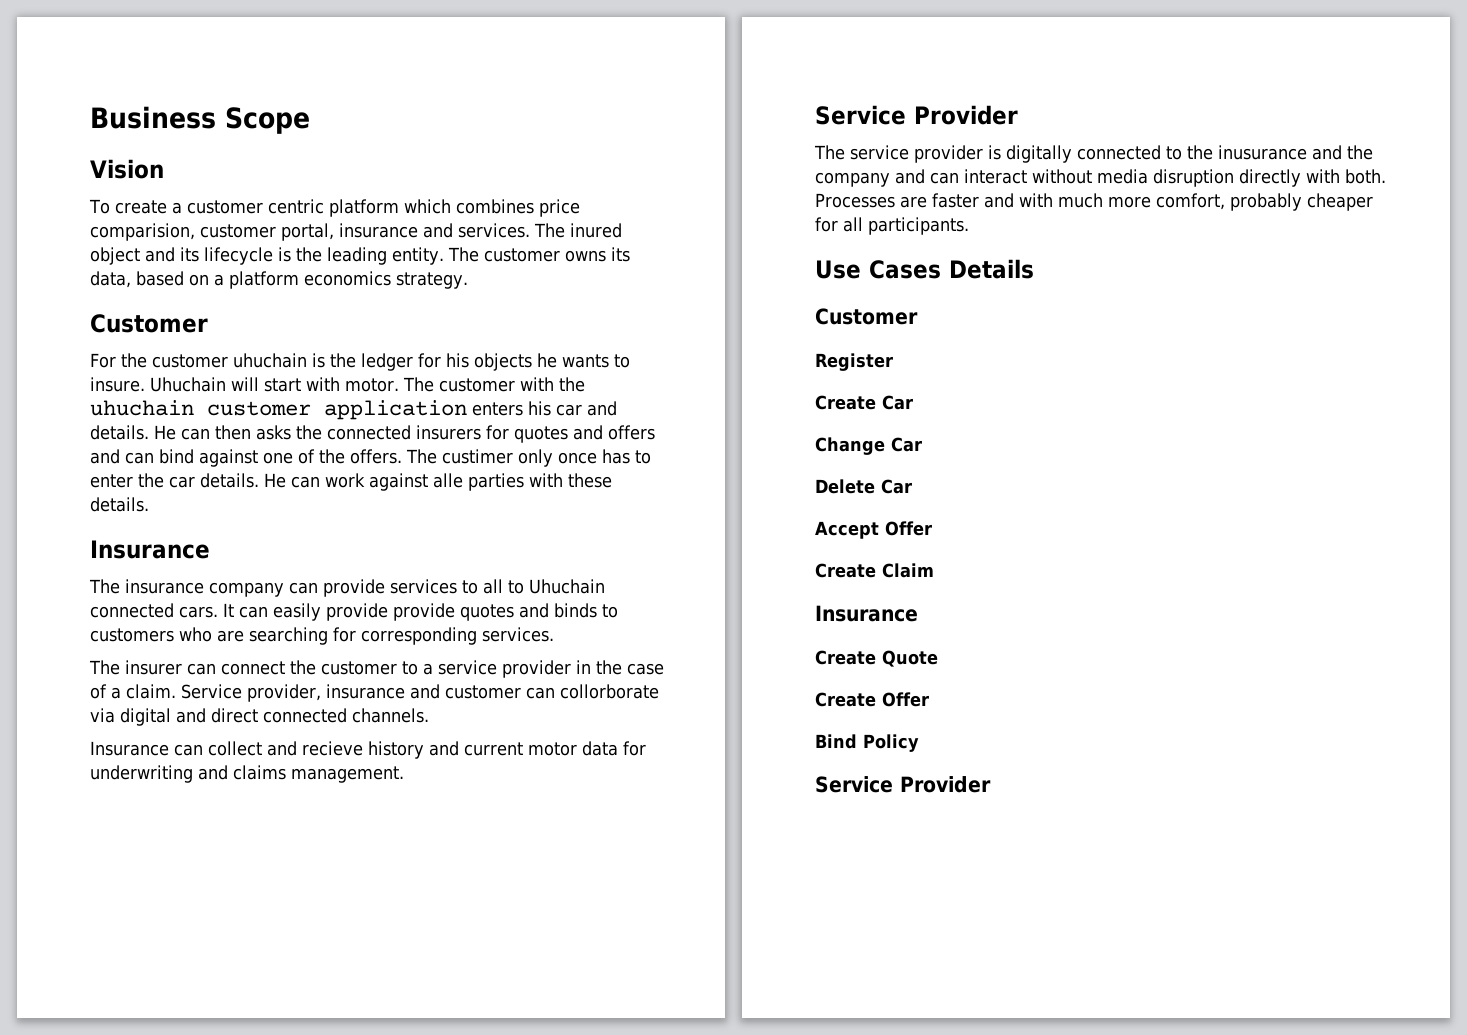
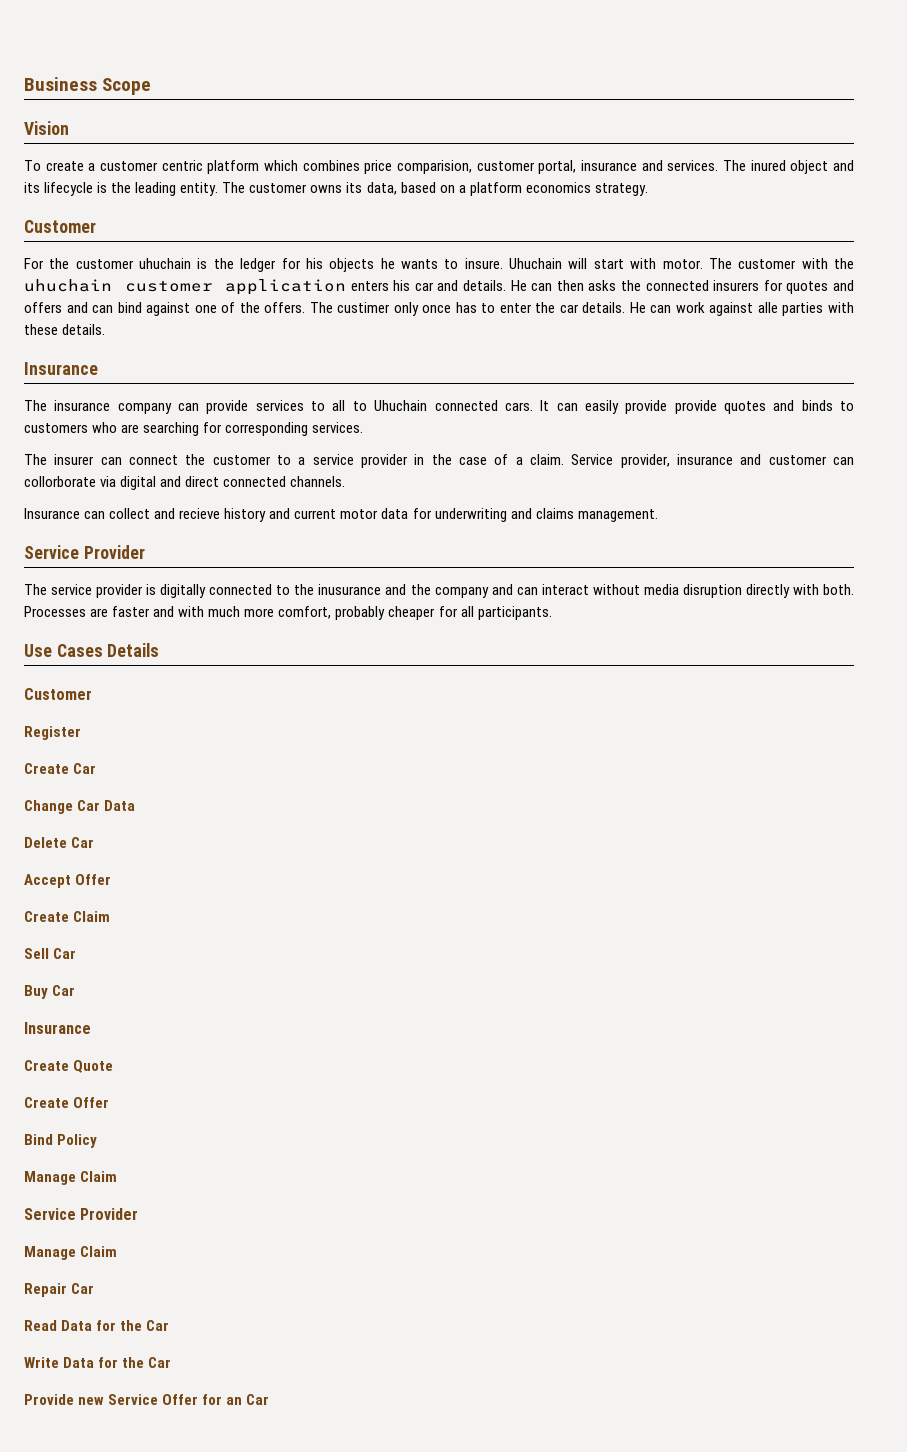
- Change Car
+ Change Car Data
+ Sell Car
+ Buy Car
  Bind Policy
+ Manage Claim
  Service Provider
+ Manage Claim
+ Repair Car
+ Read Data for the Car
+ Write Data for the Car
+ Provide new Service Offer for an Car

